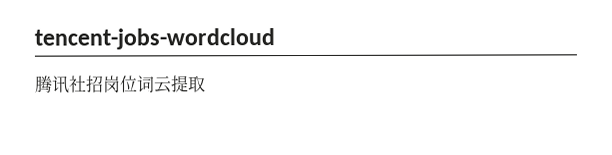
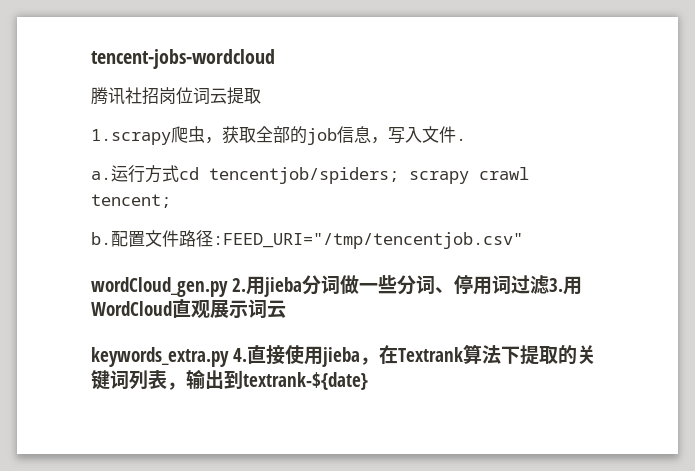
+ 1.scrapy爬虫，获取全部的job信息，写入文件.
+ a.运行方式cd tencentjob/spiders; scrapy crawl tencent;
+ b.配置文件路径:FEED_URI="/tmp/tencentjob.csv"
+ wordCloud_gen.py 2.用jieba分词做一些分词、停用词过滤3.用WordCloud直观展示词云
+ keywords_extra.py 4.直接使用jieba，在Textrank算法下提取的关键词列表，输出到textrank-${date}

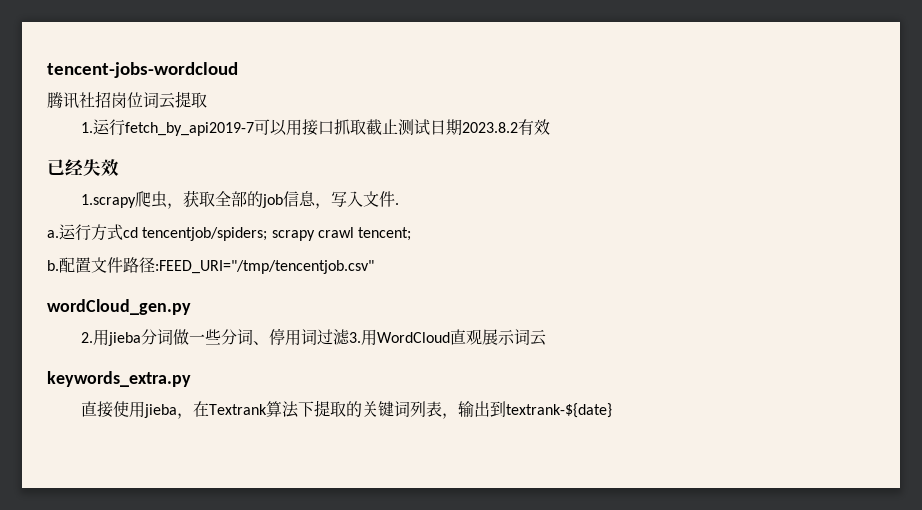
+ 1.运行fetch_by_api2019-7可以用接口抓取截止测试日期2023.8.2有效
+ 已经失效
- wordCloud_gen.py 2.用jieba分词做一些分词、停用词过滤3.用WordCloud直观展示词云
+ wordCloud_gen.py
+ 2.用jieba分词做一些分词、停用词过滤3.用WordCloud直观展示词云
- keywords_extra.py 4.直接使用jieba，在Textrank算法下提取的关键词列表，输出到textrank-${date}
+ keywords_extra.py
+ 直接使用jieba，在Textrank算法下提取的关键词列表，输出到textrank-${date}

